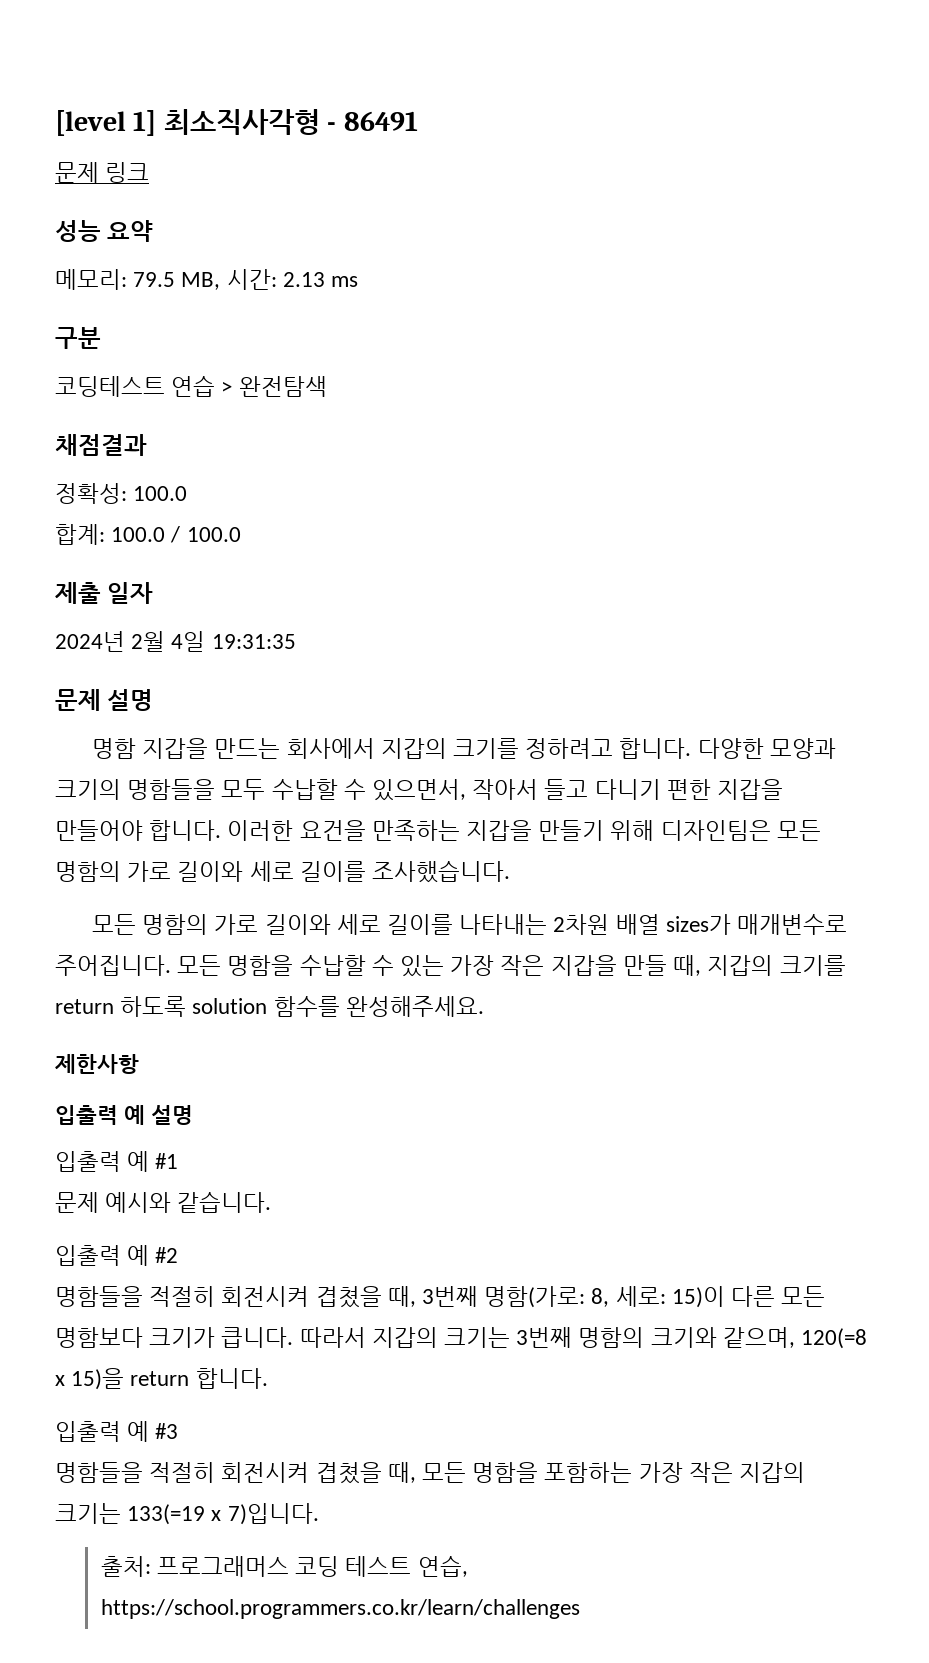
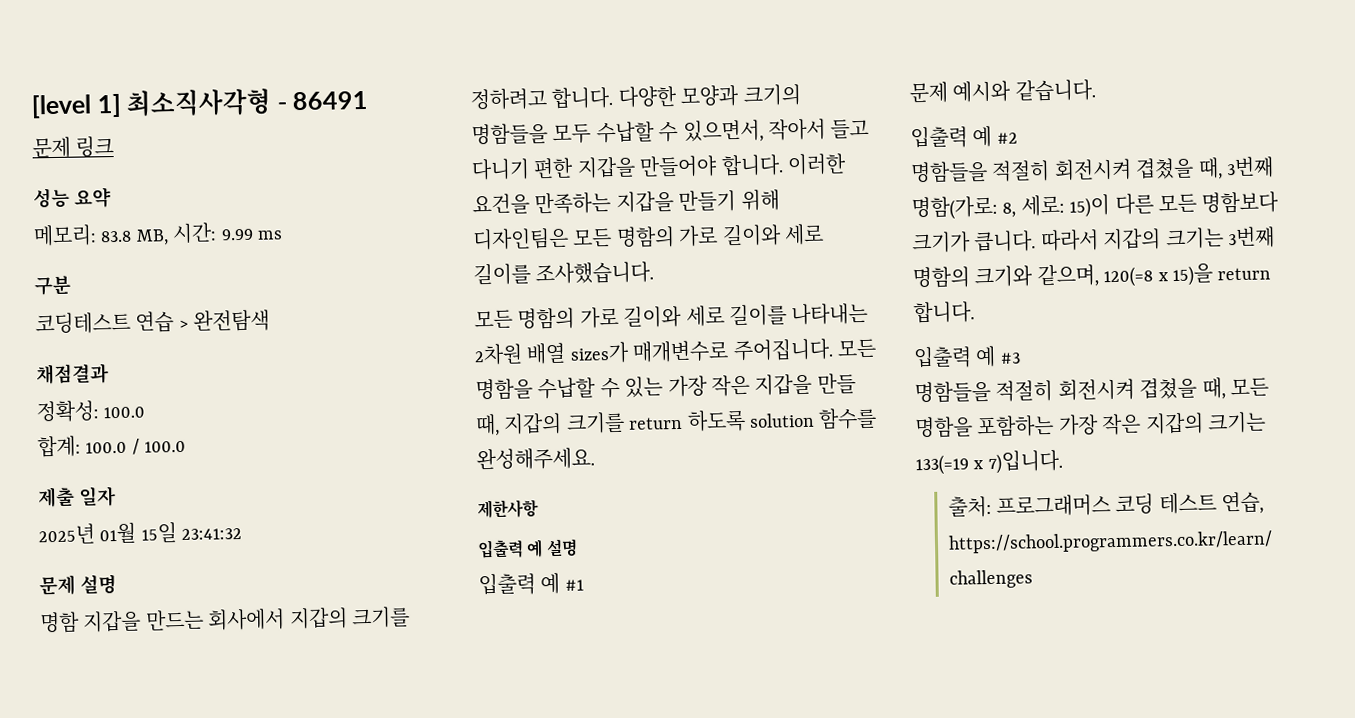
- 메모리: 79.5 MB, 시간: 2.13 ms
+ 메모리: 83.8 MB, 시간: 9.99 ms
- 2024년 2월 4일 19:31:35
+ 2025년 01월 15일 23:41:32

